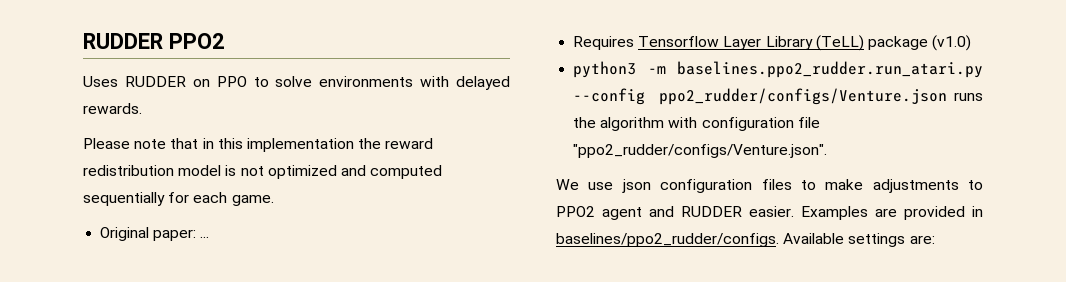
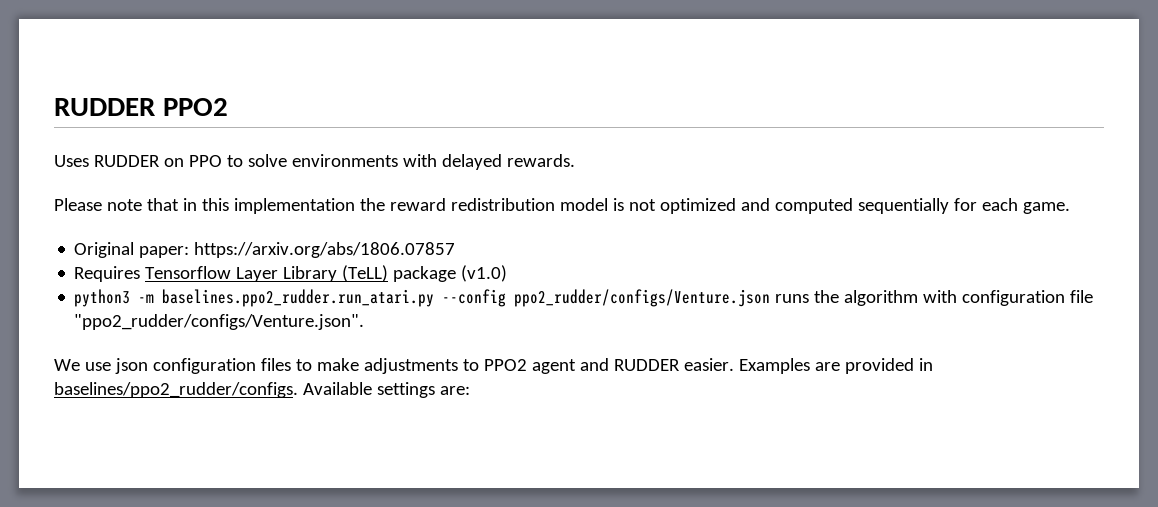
- Original paper: ...
+ Original paper: https://arxiv.org/abs/1806.07857

